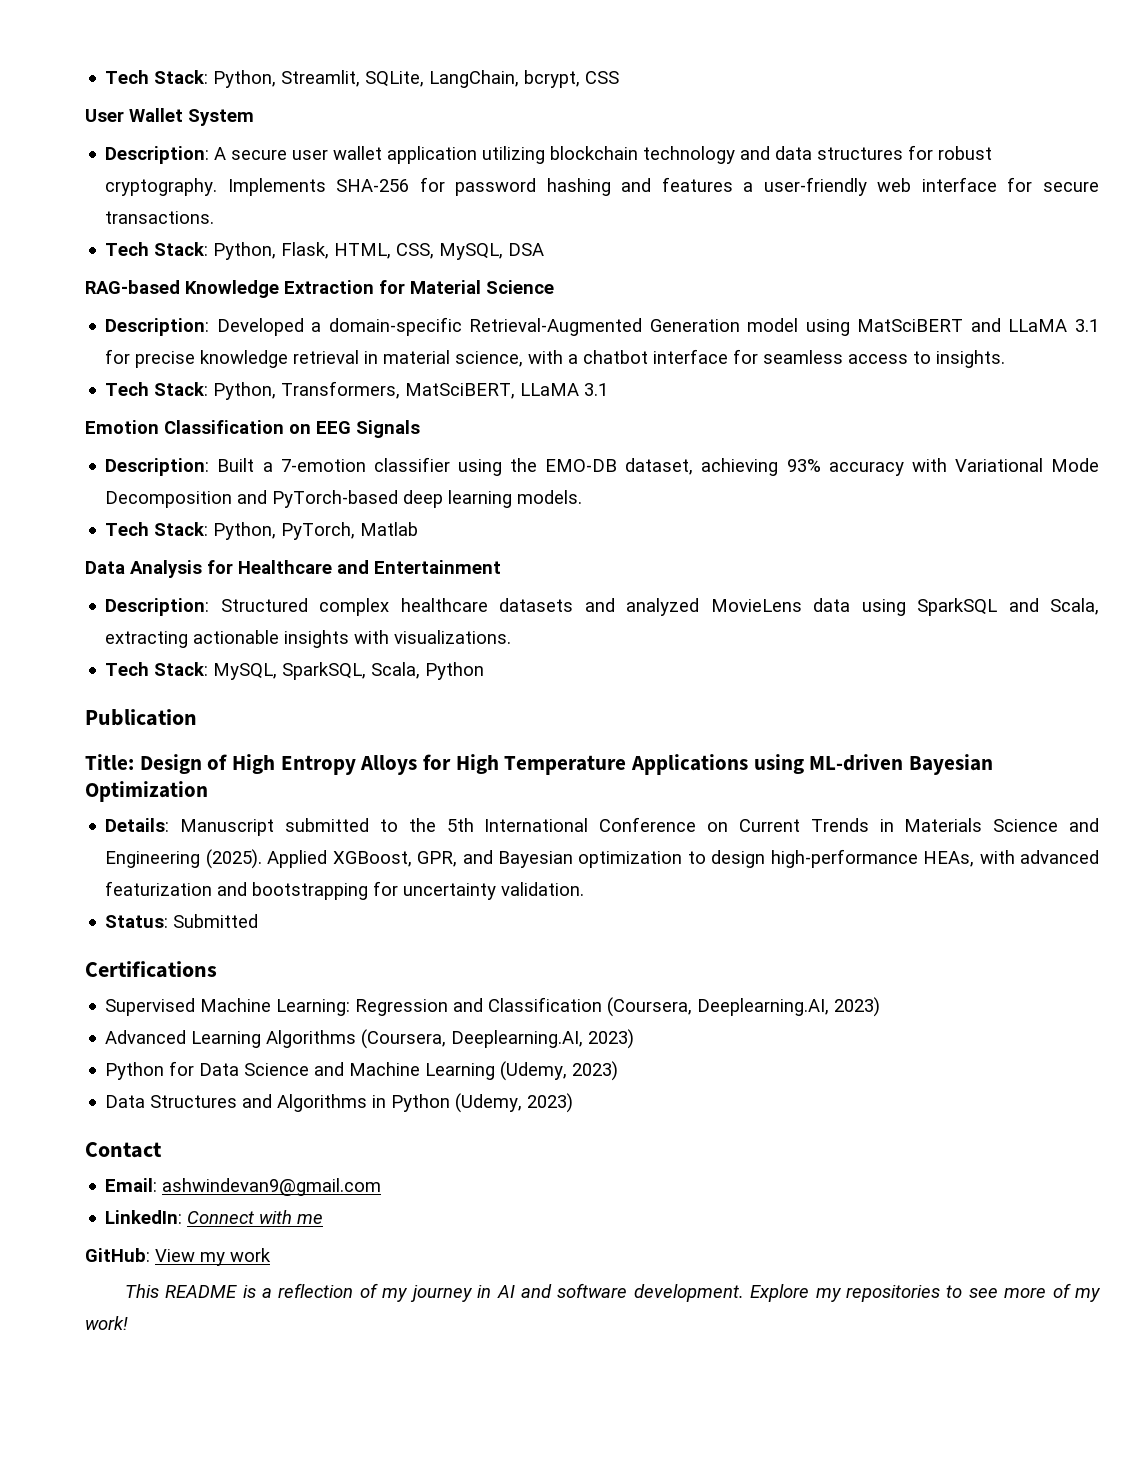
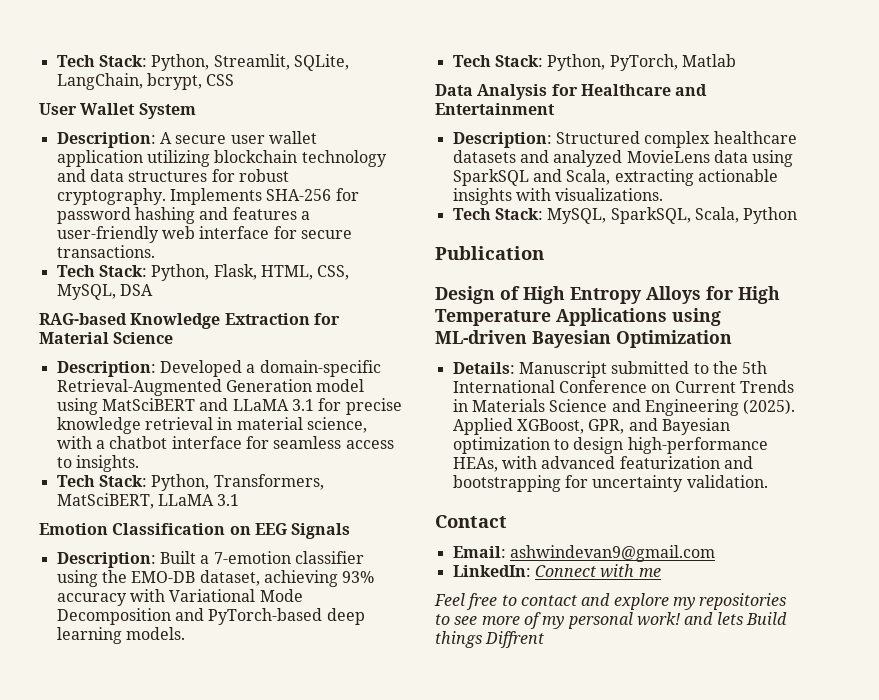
- Title: Design of High Entropy Alloys for High Temperature Applications using ML-driven Bayesian Optimization
+ Design of High Entropy Alloys for High Temperature Applications using ML-driven Bayesian Optimization
- Status: Submitted
- Certifications
- Supervised Machine Learning: Regression and Classification (Coursera, Deeplearning.AI, 2023)
- Advanced Learning Algorithms (Coursera, Deeplearning.AI, 2023)
- Python for Data Science and Machine Learning (Udemy, 2023)
- Data Structures and Algorithms in Python (Udemy, 2023)
- GitHub: View my work
- This README is a reflection of my journey in AI and software development. Explore my repositories to see more of my work!
+ Feel free to contact and explore my repositories to see more of my personal work! and lets Build things Diffrent

